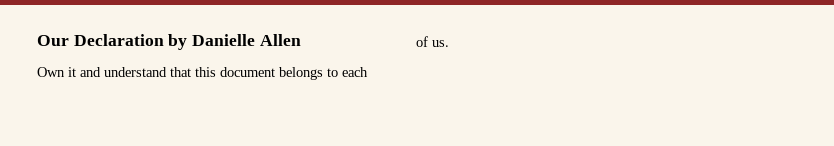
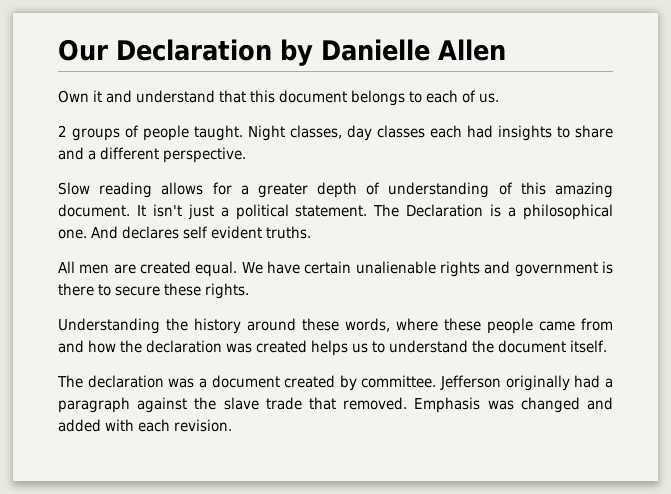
+ 2 groups of people taught. Night classes, day classes each had insights to share and a different perspective.
+ Slow reading allows for a greater depth of understanding of this amazing document. It isn't just a political statement. The Declaration is a philosophical one. And declares self evident truths.
+ All men are created equal. We have certain unalienable rights and government is there to secure these rights.
+ Understanding the history around these words, where these people came from and how the declaration was created helps us to understand the document itself.
+ The declaration was a document created by committee. Jefferson originally had a paragraph against the slave trade that removed. Emphasis was changed and added with each revision.

